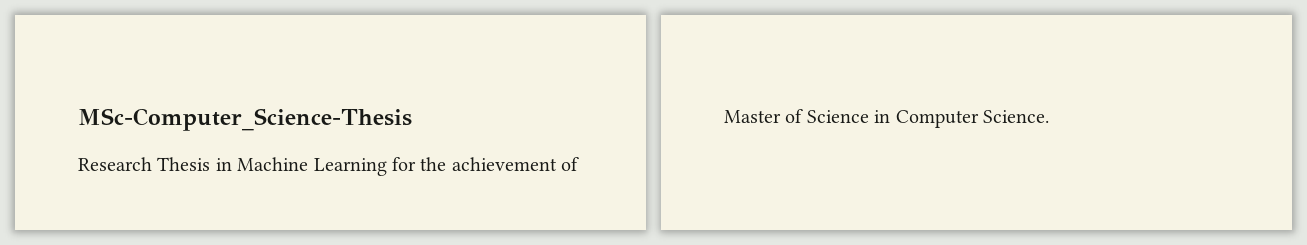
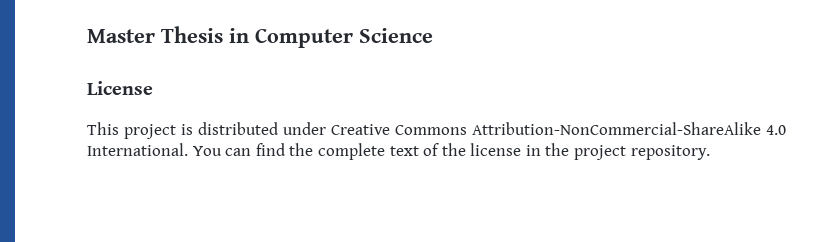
- MSc-Computer_Science-Thesis
- Research Thesis in Machine Learning for the achievement of Master of Science in Computer Science.
+ Master Thesis in Computer Science
+ License
+ This project is distributed under Creative Commons Attribution-NonCommercial-ShareAlike 4.0 International. You can find the complete text of the license in the project repository.

